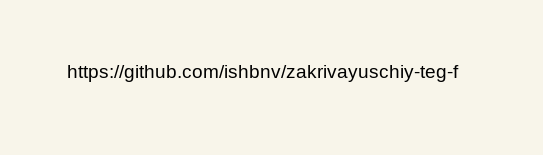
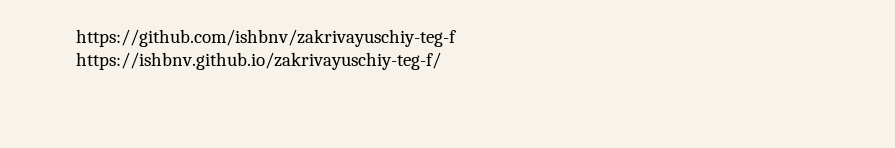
- https://github.com/ishbnv/zakrivayuschiy-teg-f
+ https://github.com/ishbnv/zakrivayuschiy-teg-f https://ishbnv.github.io/zakrivayuschiy-teg-f/

